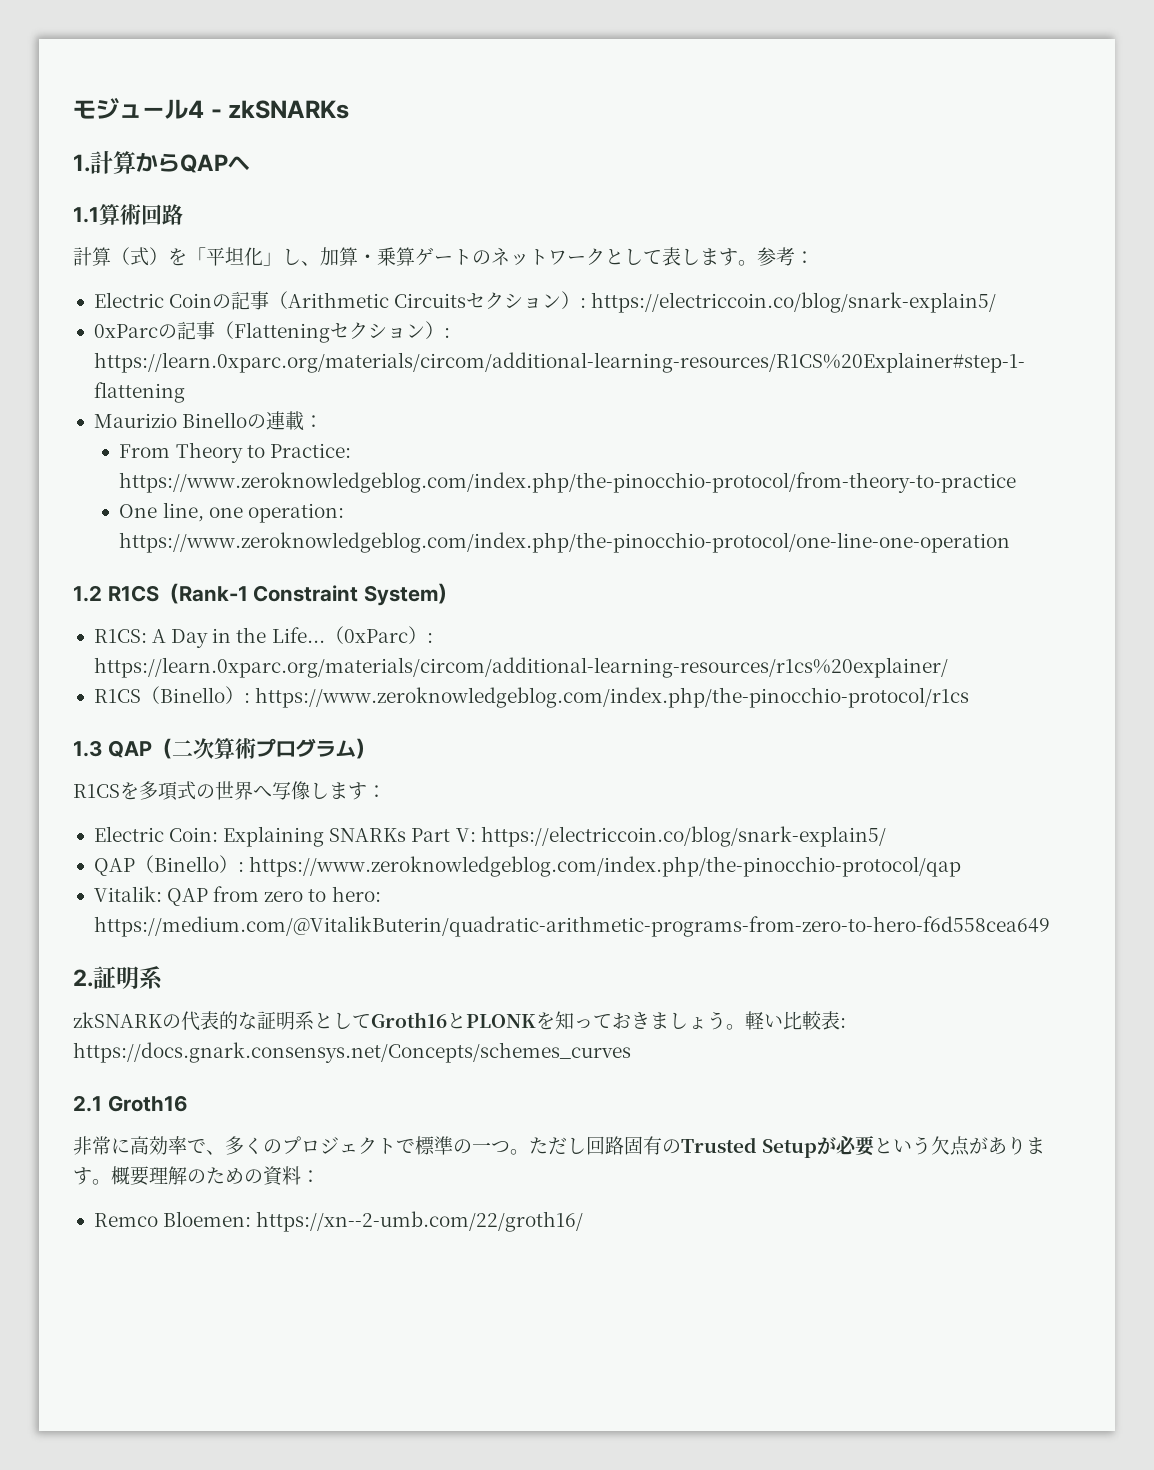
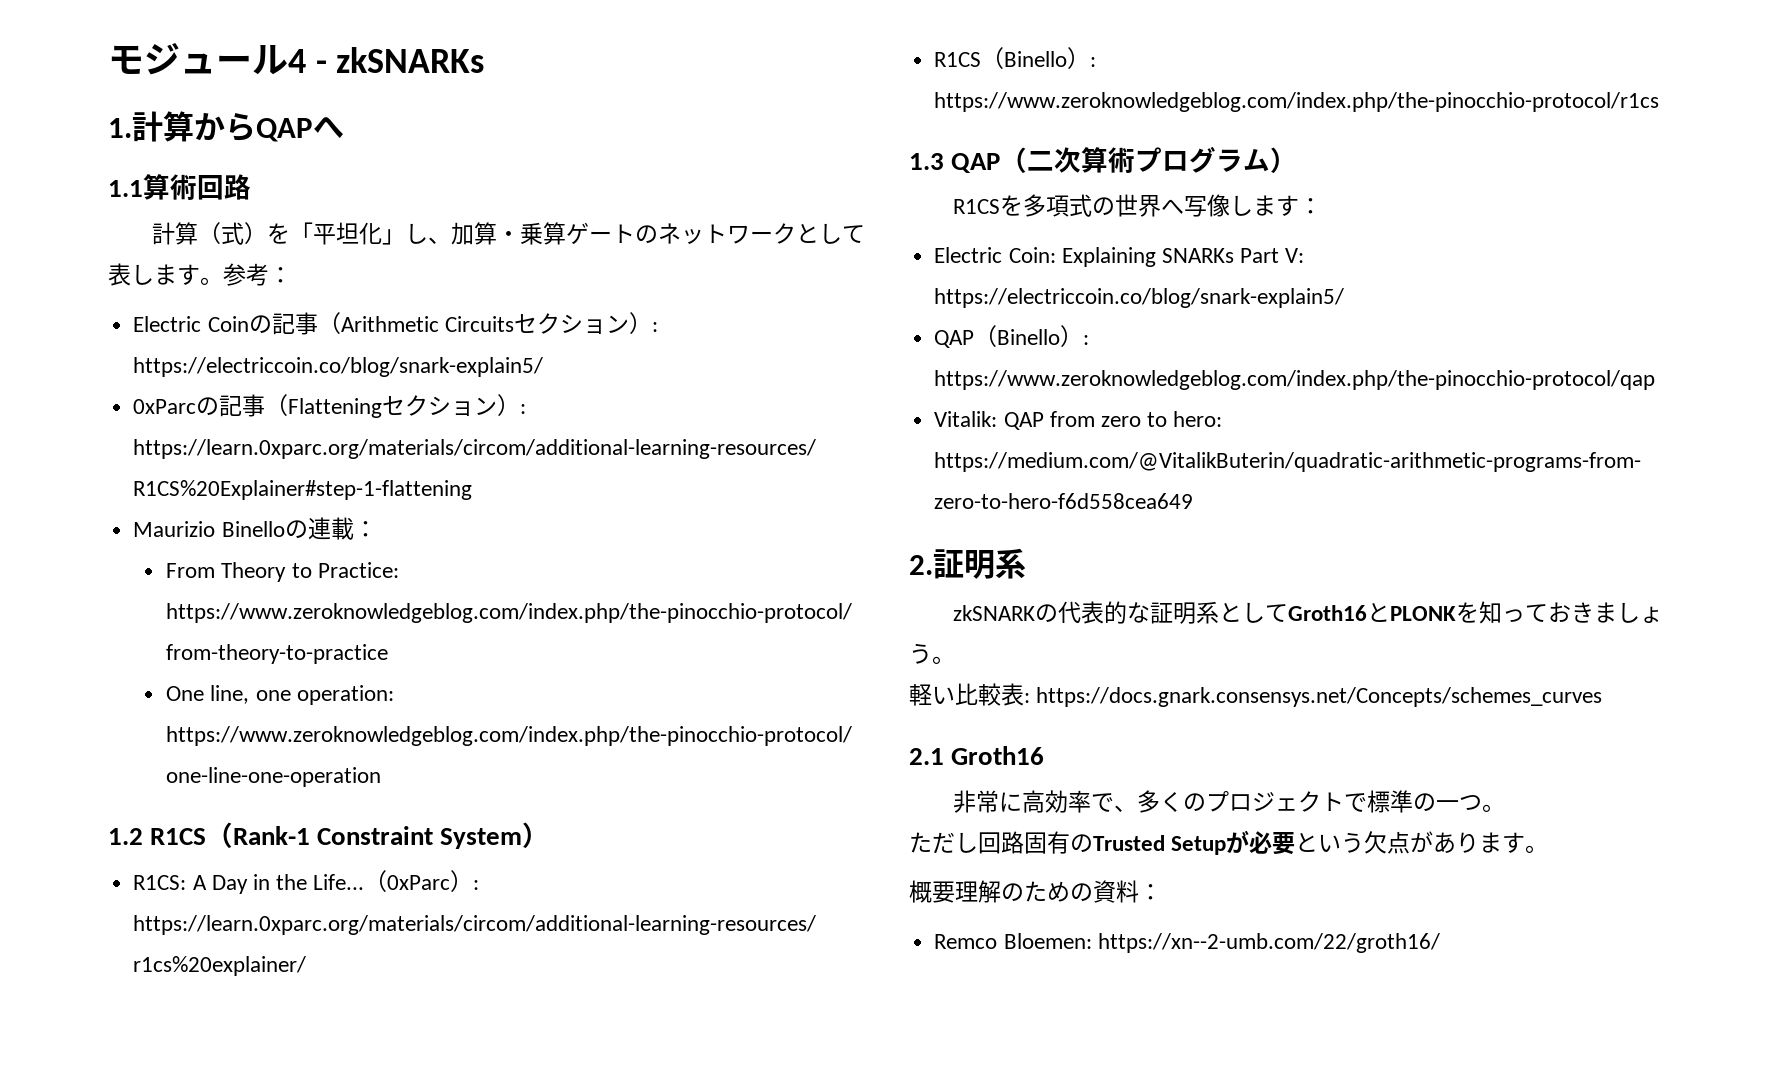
- zkSNARKの代表的な証明系としてGroth16とPLONKを知っておきましょう。軽い比較表: https://docs.gnark.consensys.net/Concepts/schemes_curves
+ zkSNARKの代表的な証明系としてGroth16とPLONKを知っておきましょう。
+ 軽い比較表: https://docs.gnark.consensys.net/Concepts/schemes_curves
- 非常に高効率で、多くのプロジェクトで標準の一つ。ただし回路固有のTrusted Setupが必要という欠点があります。概要理解のための資料：
+ 非常に高効率で、多くのプロジェクトで標準の一つ。
+ ただし回路固有のTrusted Setupが必要という欠点があります。
+ 概要理解のための資料：

